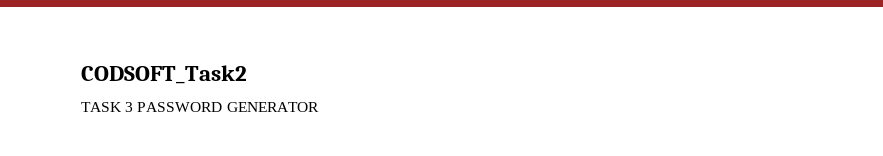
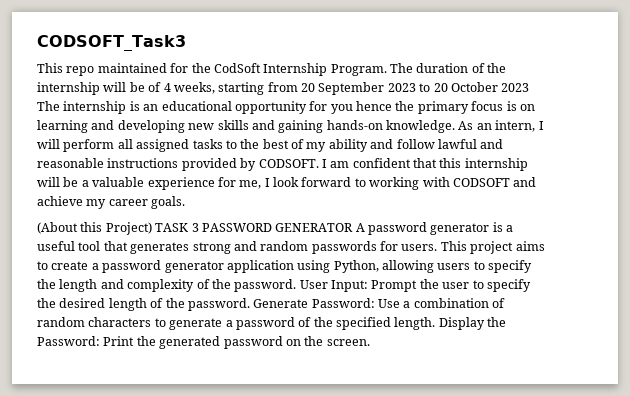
- CODSOFT_Task2
- TASK 3 PASSWORD GENERATOR
+ CODSOFT_Task3
+ This repo maintained for the CodSoft Internship Program. The duration of the internship will be of 4 weeks, starting from 20 September 2023 to 20 October 2023 The internship is an educational opportunity for you hence the primary focus is on learning and developing new skills and gaining hands-on knowledge. As an intern, I will perform all assigned tasks to the best of my ability and follow lawful and reasonable instructions provided by CODSOFT. I am confident that this internship will be a valuable experience for me, I look forward to working with CODSOFT and achieve my career goals.
+ (About this Project) TASK 3 PASSWORD GENERATOR A password generator is a useful tool that generates strong and random passwords for users. This project aims to create a password generator application using Python, allowing users to specify the length and complexity of the password. User Input: Prompt the user to specify the desired length of the password. Generate Password: Use a combination of random characters to generate a password of the specified length. Display the Password: Print the generated password on the screen.

